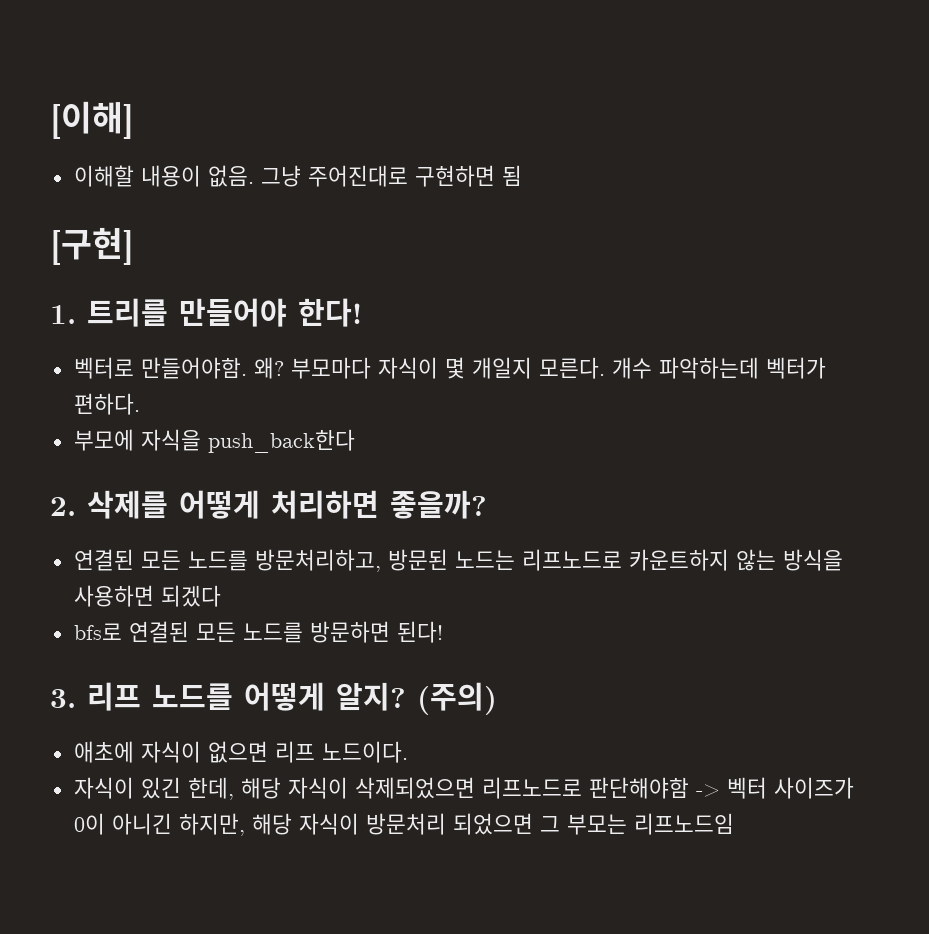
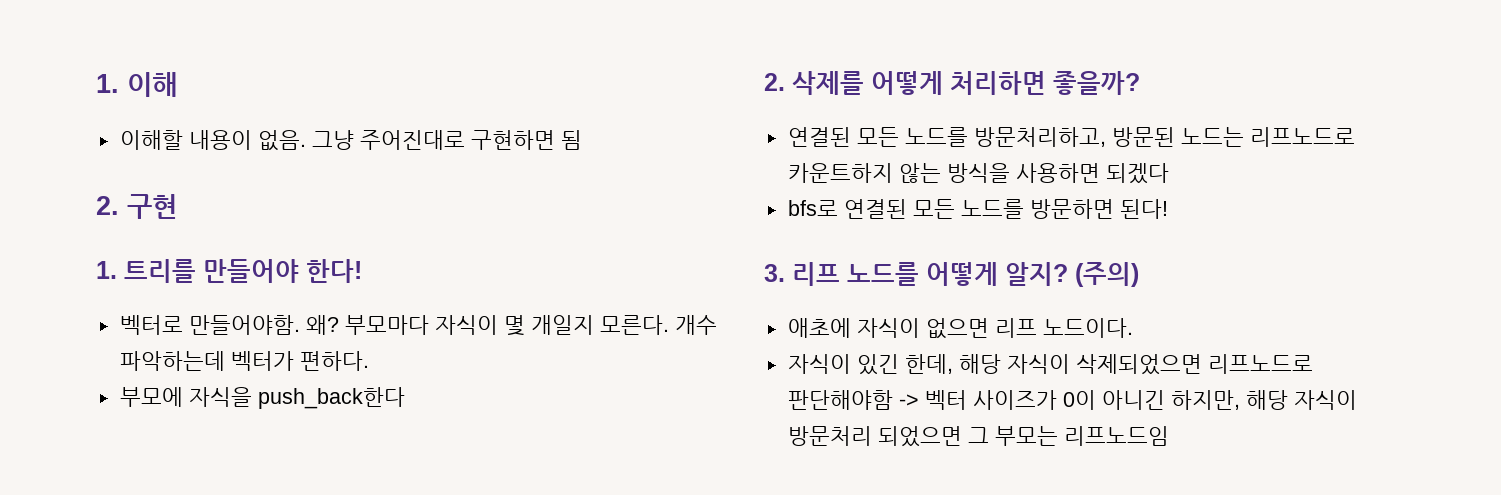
- [이해]
+ 1. 이해
- [구현]
+ 2. 구현

